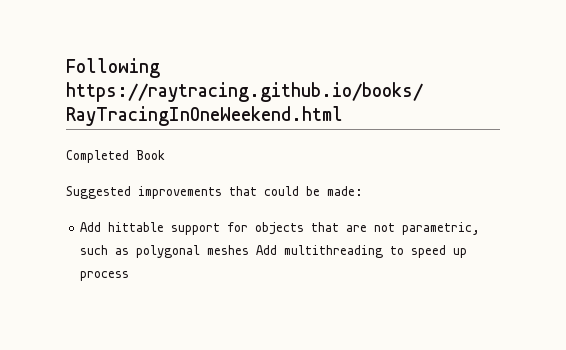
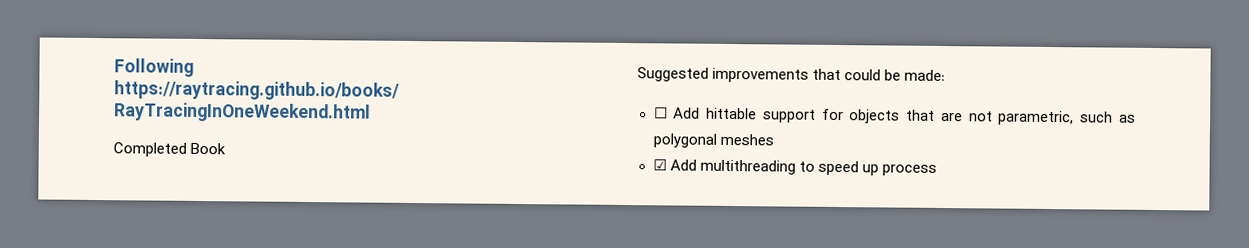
- Add hittable support for objects that are not parametric, such as polygonal meshes Add multithreading to speed up process
+ ☐ Add hittable support for objects that are not parametric, such as polygonal meshes
+ ☑ Add multithreading to speed up process

